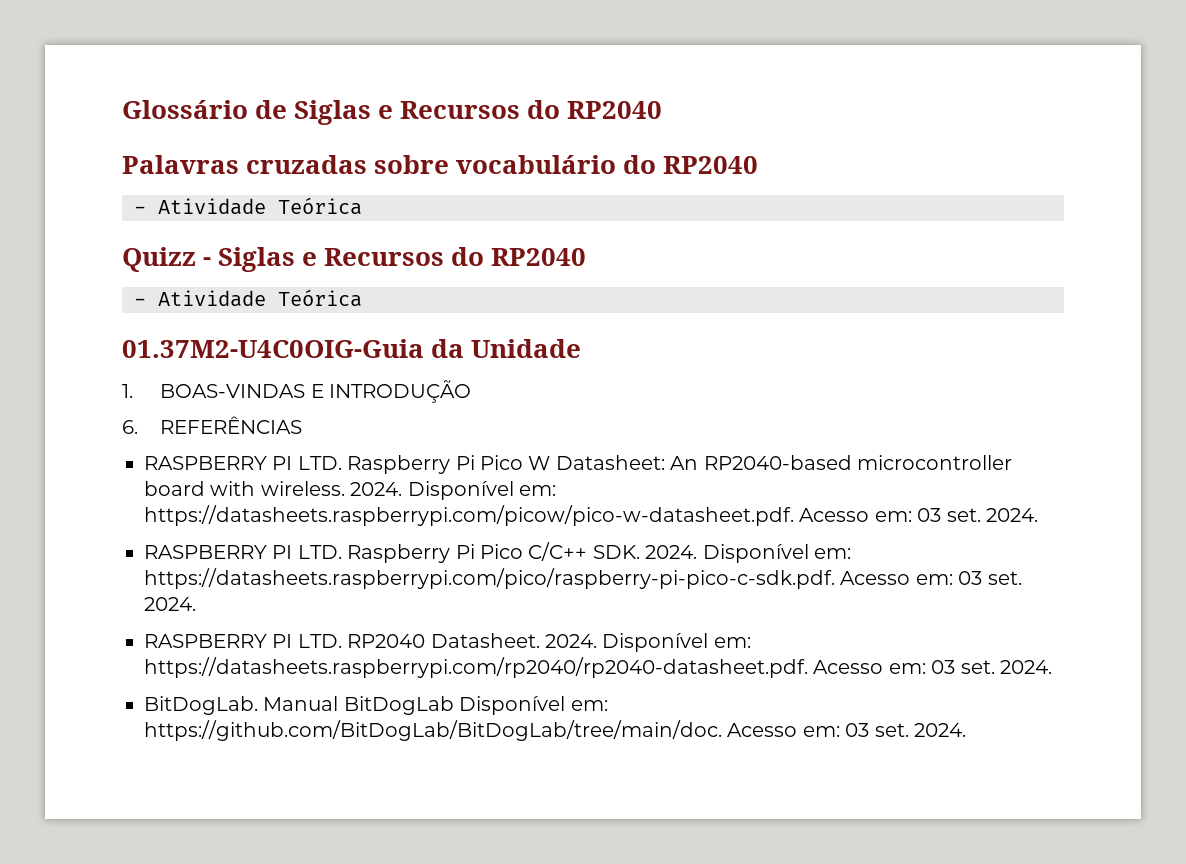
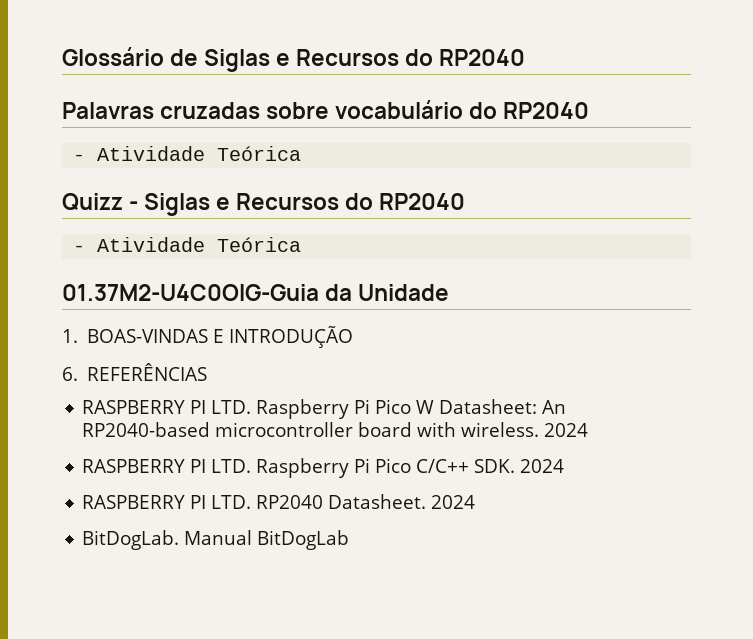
- RASPBERRY PI LTD. Raspberry Pi Pico W Datasheet: An RP2040-based microcontroller board with wireless. 2024. Disponível em: https://datasheets.raspberrypi.com/picow/pico-w-datasheet.pdf. Acesso em: 03 set. 2024.
+ RASPBERRY PI LTD. Raspberry Pi Pico W Datasheet: An RP2040-based microcontroller board with wireless. 2024
- RASPBERRY PI LTD. Raspberry Pi Pico C/C++ SDK. 2024. Disponível em: https://datasheets.raspberrypi.com/pico/raspberry-pi-pico-c-sdk.pdf. Acesso em: 03 set. 2024.
+ RASPBERRY PI LTD. Raspberry Pi Pico C/C++ SDK. 2024
- RASPBERRY PI LTD. RP2040 Datasheet. 2024. Disponível em: https://datasheets.raspberrypi.com/rp2040/rp2040-datasheet.pdf. Acesso em: 03 set. 2024.
- BitDogLab. Manual BitDogLab Disponível em: https://github.com/BitDogLab/BitDogLab/tree/main/doc. Acesso em: 03 set. 2024.
+ RASPBERRY PI LTD. RP2040 Datasheet. 2024
+ BitDogLab. Manual BitDogLab

